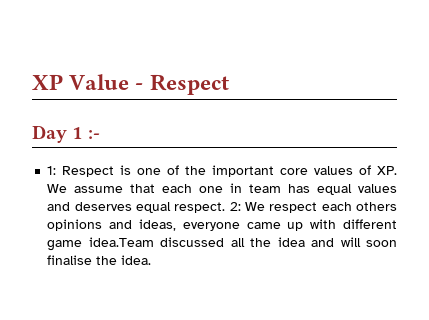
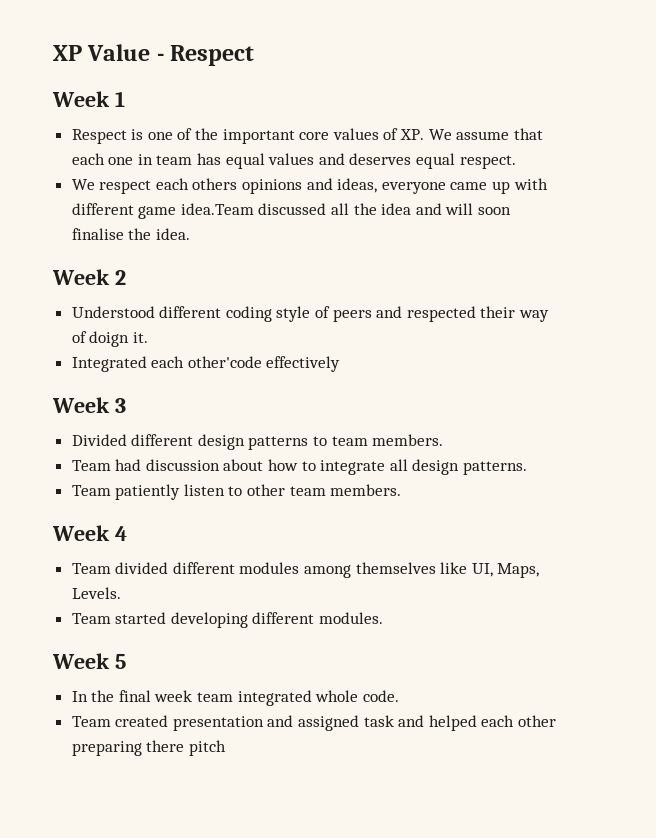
- Day 1 :-
- 1: Respect is one of the important core values of XP. We assume that each one in team has equal values and deserves equal respect. 2: We respect each others opinions and ideas, everyone came up with different game idea.Team discussed all the idea and will soon finalise the idea.
+ Week 1
+ Respect is one of the important core values of XP. We assume that each one in team has equal values and deserves equal respect.
+ We respect each others opinions and ideas, everyone came up with different game idea.Team discussed all the idea and will soon finalise the idea.
+ Week 2
+ Understood different coding style of peers and respected their way of doign it.
+ Integrated each other'code effectively
+ Week 3
+ Divided different design patterns to team members.
+ Team had discussion about how to integrate all design patterns.
+ Team patiently listen to other team members.
+ Week 4
+ Team divided different modules among themselves like UI, Maps, Levels.
+ Team started developing different modules.
+ Week 5
+ In the final week team integrated whole code.
+ Team created presentation and assigned task and helped each other preparing there pitch

